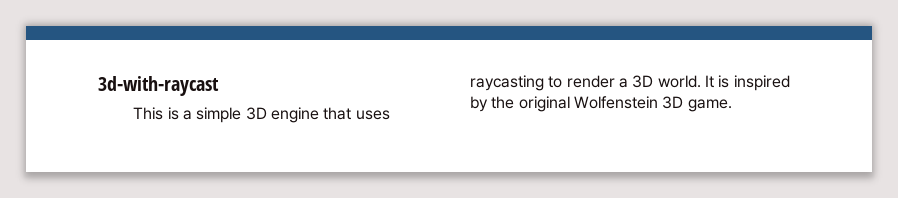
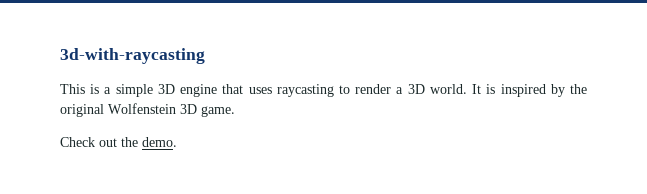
- 3d-with-raycast
+ 3d-with-raycasting
+ Check out the demo.

